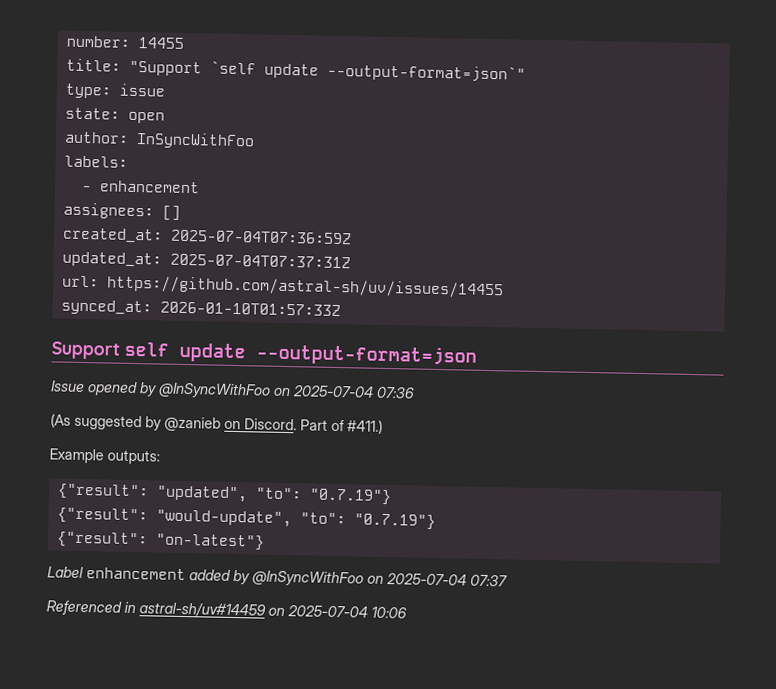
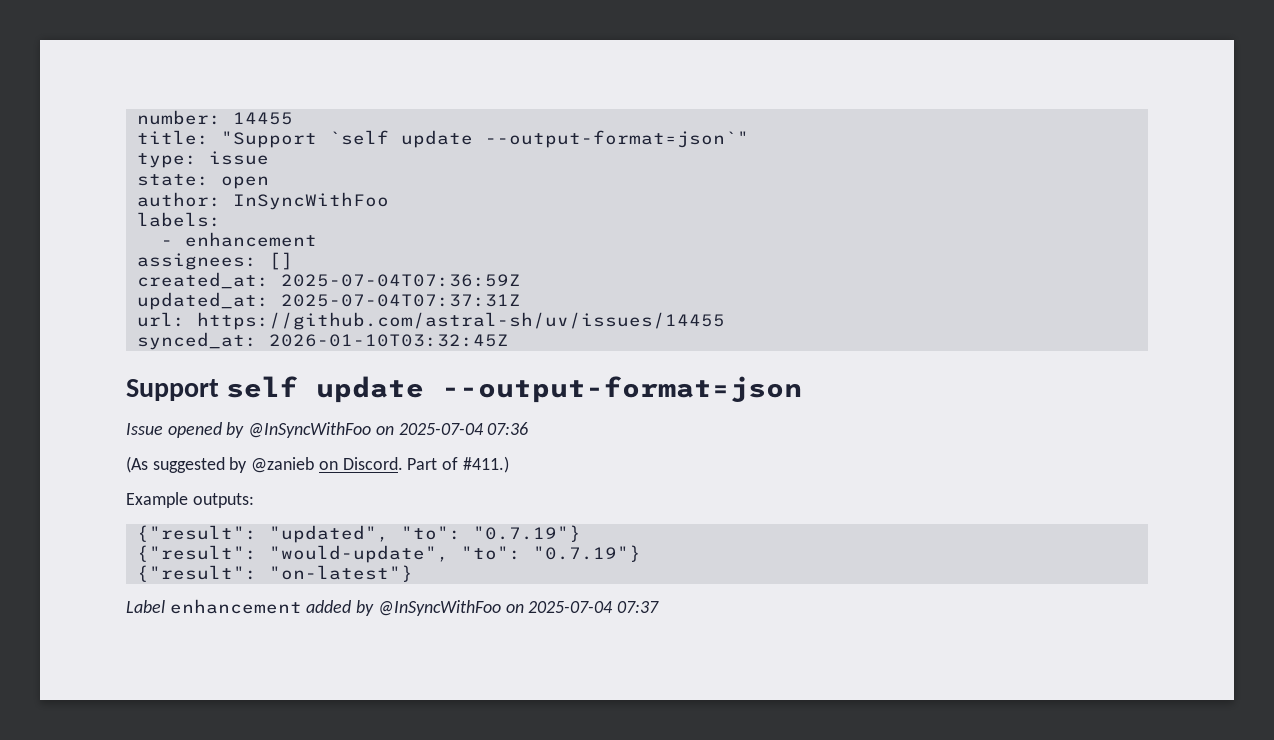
- synced_at: 2026-01-10T01:57:33Z
+ synced_at: 2026-01-10T03:32:45Z
- Referenced in astral-sh/uv#14459 on 2025-07-04 10:06

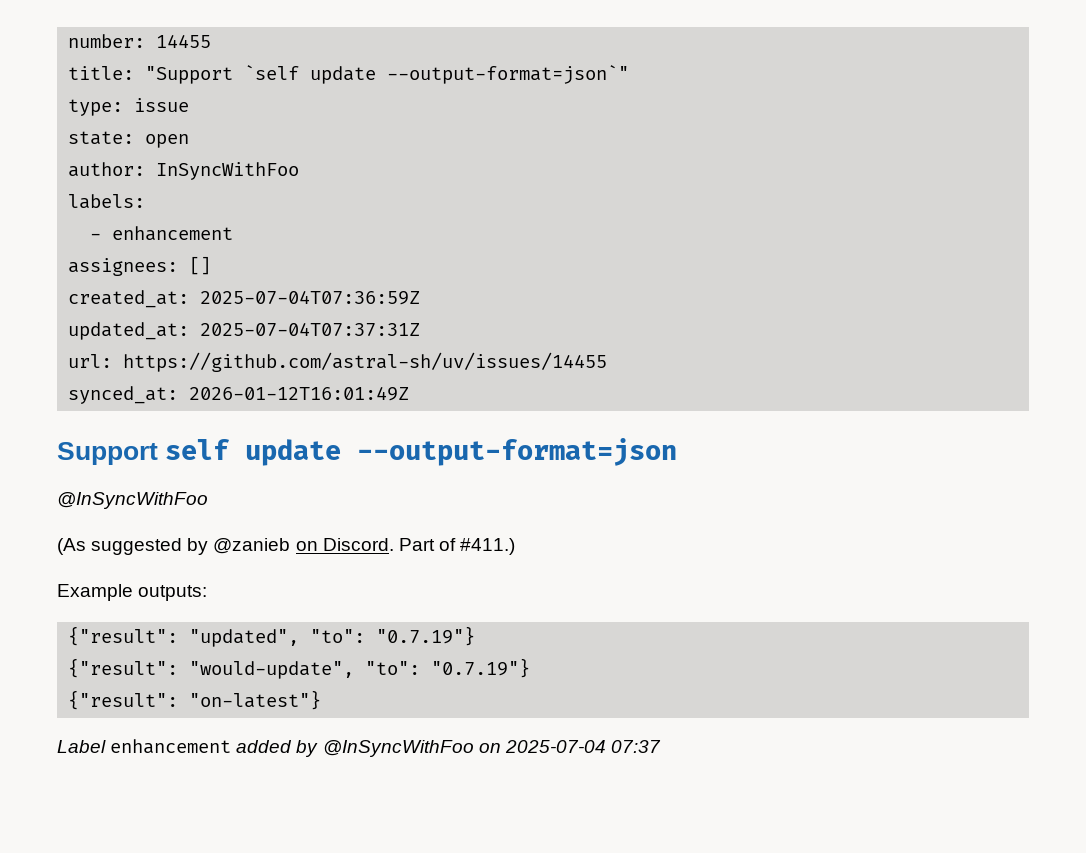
- synced_at: 2026-01-10T03:32:45Z
+ synced_at: 2026-01-12T16:01:49Z
  Support self update --output-format=json
- Issue opened by @InSyncWithFoo on 2025-07-04 07:36
+ @InSyncWithFoo

